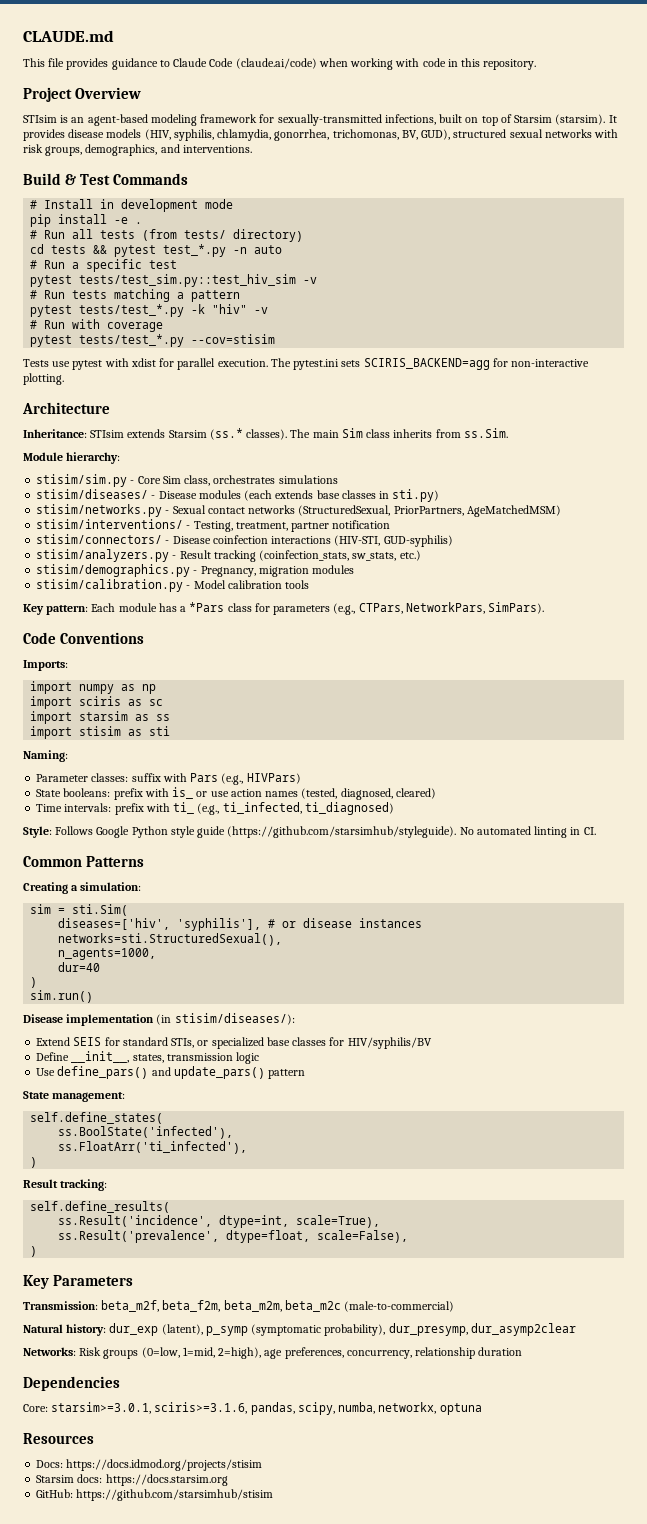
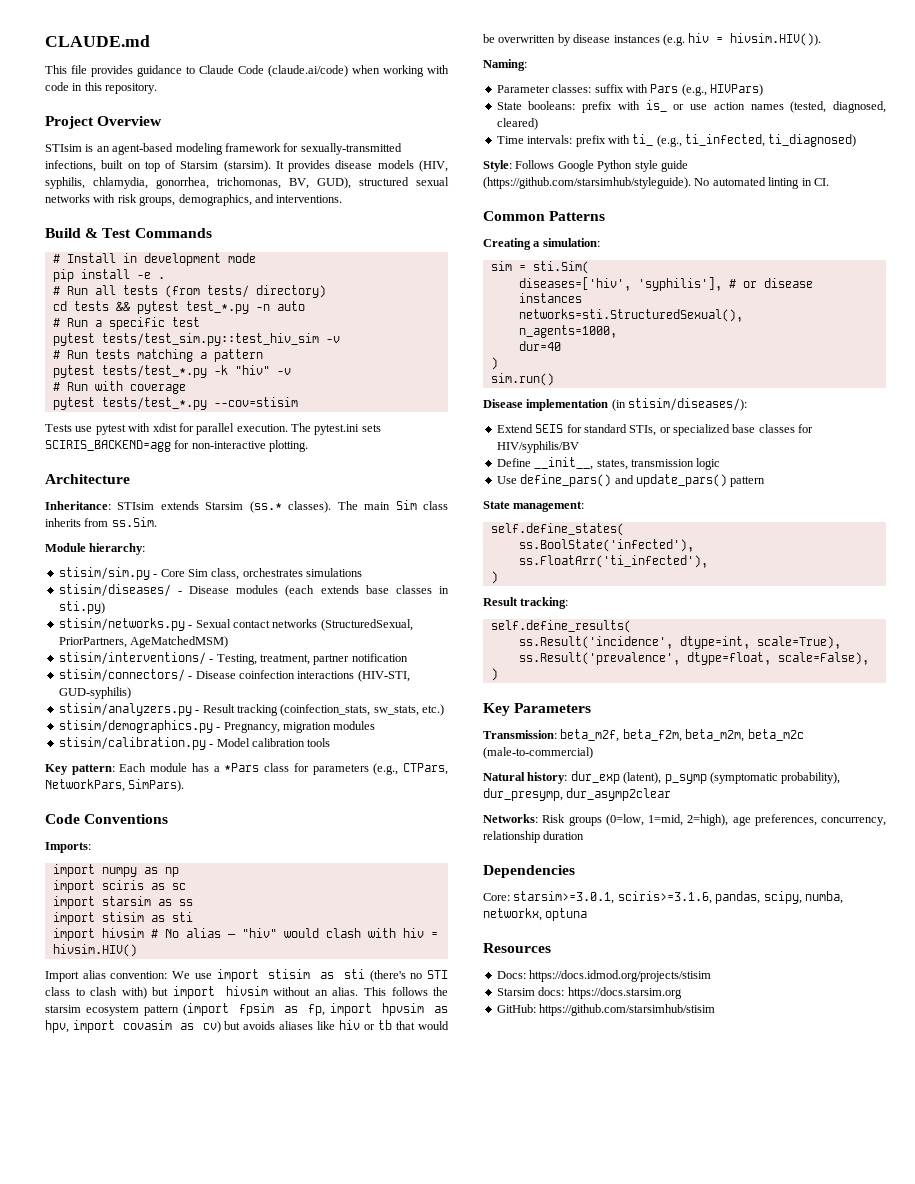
+ import hivsim # No alias — "hiv" would clash with hiv = hivsim.HIV()
+ Import alias convention: We use import stisim as sti (there's no STI class to clash with) but import hivsim without an alias. This follows the starsim ecosystem pattern (import fpsim as fp, import hpvsim as hpv, import covasim as cv) but avoids aliases like hiv or tb that would be overwritten by disease instances (e.g. hiv = hivsim.HIV()).

